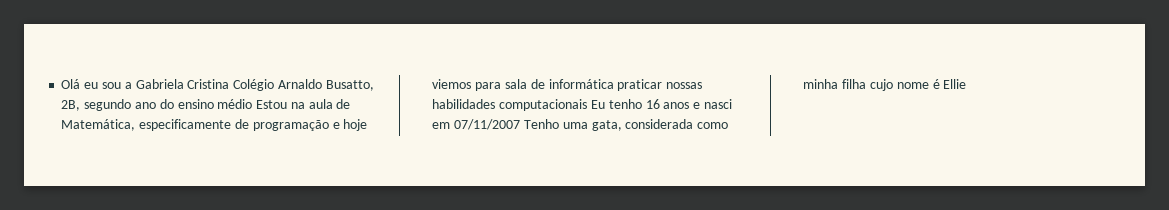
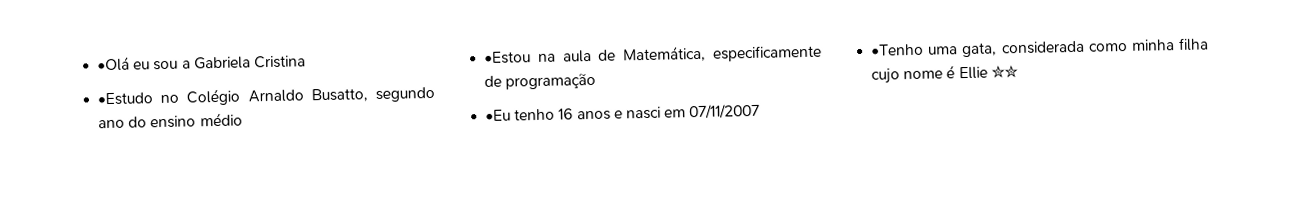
- Olá eu sou a Gabriela Cristina Colégio Arnaldo Busatto, 2B, segundo ano do ensino médio Estou na aula de Matemática, especificamente de programação e hoje viemos para sala de informática praticar nossas habilidades computacionais Eu tenho 16 anos e nasci em 07/11/2007 Tenho uma gata, considerada como minha filha cujo nome é Ellie
+ •Olá eu sou a Gabriela Cristina
+ •Estudo no Colégio Arnaldo Busatto, segundo ano do ensino médio
+ •Estou na aula de Matemática, especificamente de programação
+ •Eu tenho 16 anos e nasci em 07/11/2007
+ •Tenho uma gata, considerada como minha filha cujo nome é Ellie ✮✮

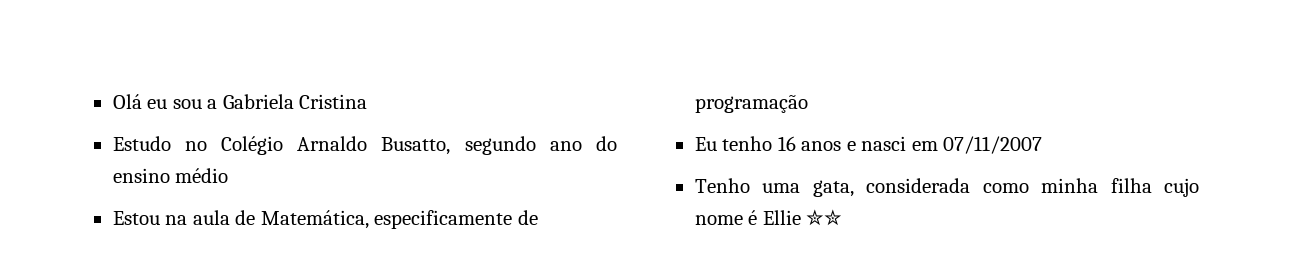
- •Olá eu sou a Gabriela Cristina
+ Olá eu sou a Gabriela Cristina
- •Estudo no Colégio Arnaldo Busatto, segundo ano do ensino médio
+ Estudo no Colégio Arnaldo Busatto, segundo ano do ensino médio
- •Estou na aula de Matemática, especificamente de programação
+ Estou na aula de Matemática, especificamente de programação
- •Eu tenho 16 anos e nasci em 07/11/2007
+ Eu tenho 16 anos e nasci em 07/11/2007
- •Tenho uma gata, considerada como minha filha cujo nome é Ellie ✮✮
+ Tenho uma gata, considerada como minha filha cujo nome é Ellie ✮✮

